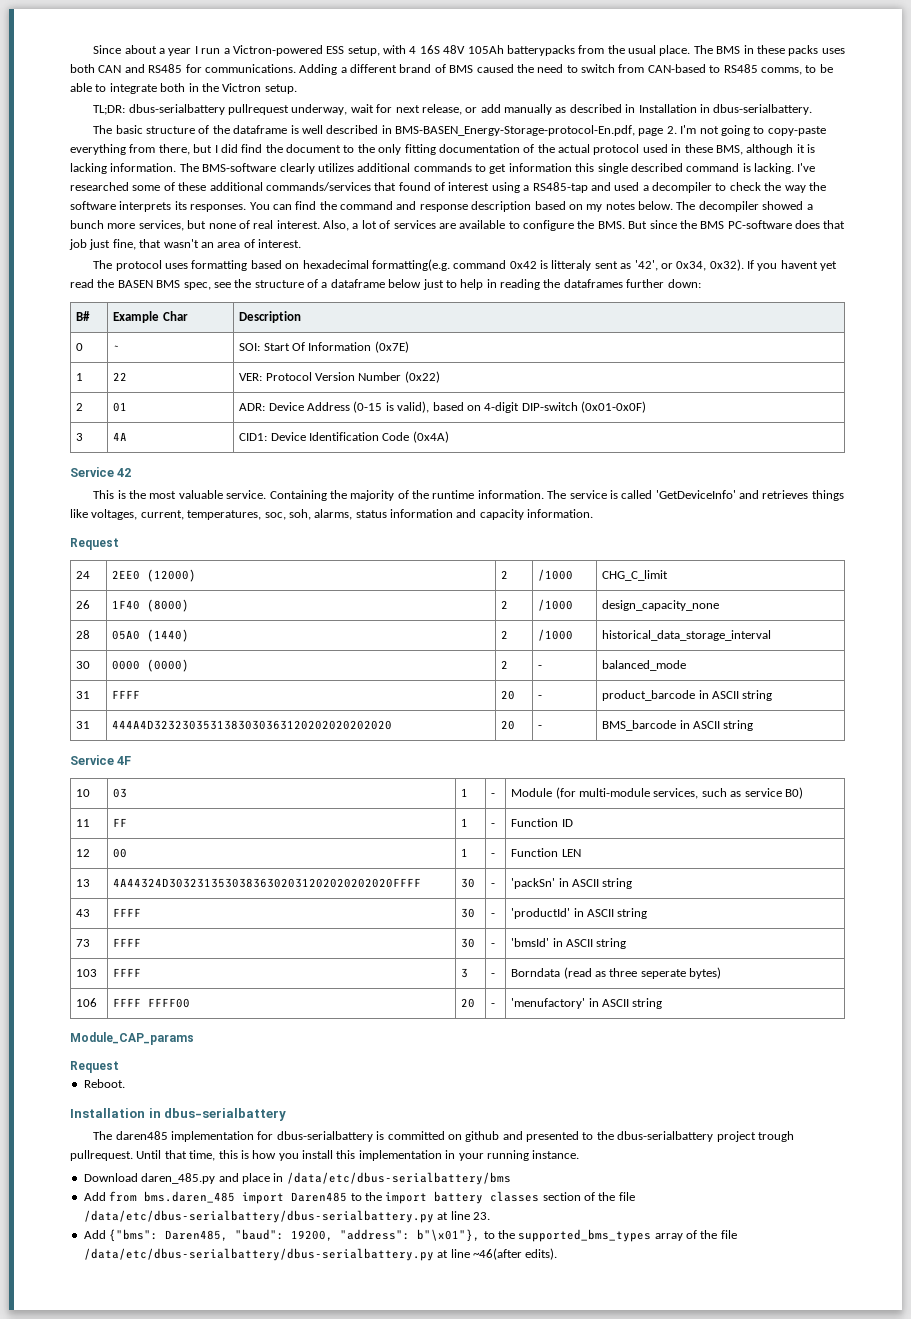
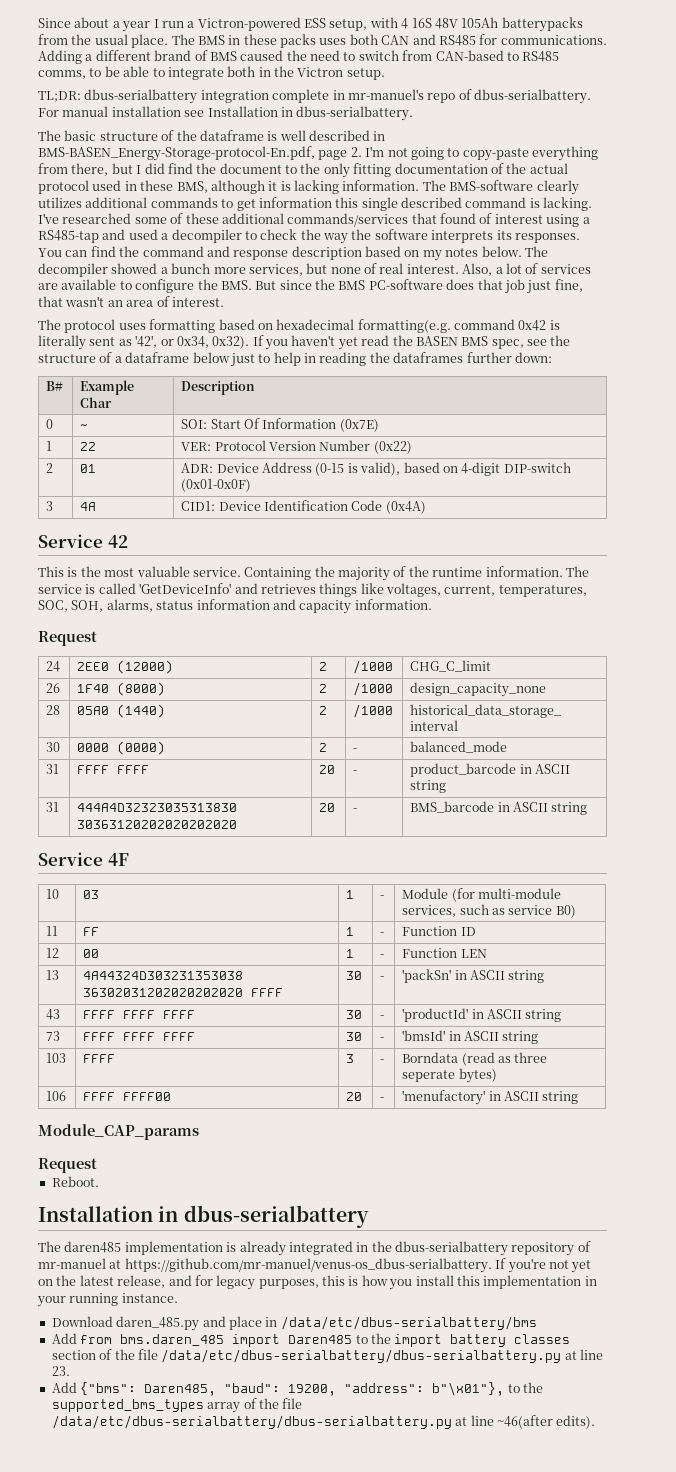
- TL;DR: dbus-serialbattery pullrequest underway, wait for next release, or add manually as described in Installation in dbus-serialbattery.
+ TL;DR: dbus-serialbattery integration complete in mr-manuel's repo of dbus-serialbattery. For manual installation see Installation in dbus-serialbattery.
- The protocol uses formatting based on hexadecimal formatting(e.g. command 0x42 is litteraly sent as '42', or 0x34, 0x32).
+ The protocol uses formatting based on hexadecimal formatting(e.g. command 0x42 is literally sent as '42', or 0x34, 0x32).
- If you havent yet read the BASEN BMS spec, see the structure of a dataframe below just to help in reading the dataframes further down:
+ If you haven't yet read the BASEN BMS spec, see the structure of a dataframe below just to help in reading the dataframes further down:
- The service is called 'GetDeviceInfo' and retrieves things like voltages, current, temperatures, soc, soh, alarms, status information and capacity information.
+ The service is called 'GetDeviceInfo' and retrieves things like voltages, current, temperatures, SOC, SOH, alarms, status information and capacity information.
- 31 | FFFF | 20 | - | product_barcode in ASCII string
+ 31 | FFFF FFFF | 20 | - | product_barcode in ASCII string
- 31 | 444A4D3232303531383030363120202020202020 | 20 | - | BMS_barcode in ASCII string
+ 31 | 444A4D32323035313830 30363120202020202020 | 20 | - | BMS_barcode in ASCII string
- 13 | 4A44324D30323135303836302031202020202020FFFF | 30 | - | 'packSn' in ASCII string
+ 13 | 4A44324D303231353038 36302031202020202020 FFFF | 30 | - | 'packSn' in ASCII string
- 43 | FFFF | 30 | - | 'productId' in ASCII string
+ 43 | FFFF FFFF FFFF | 30 | - | 'productId' in ASCII string
- 73 | FFFF | 30 | - | 'bmsId' in ASCII string
+ 73 | FFFF FFFF FFFF | 30 | - | 'bmsId' in ASCII string
- The daren485 implementation for dbus-serialbattery is committed on github and presented to the dbus-serialbattery project trough pullrequest. Until that time, this is how you install this implementation in your running instance.
+ The daren485 implementation is already integrated in the dbus-serialbattery repository of mr-manuel at https://github.com/mr-manuel/venus-os_dbus-serialbattery. If you're not yet on the latest release, and for legacy purposes, this is how you install this implementation in your running instance.

